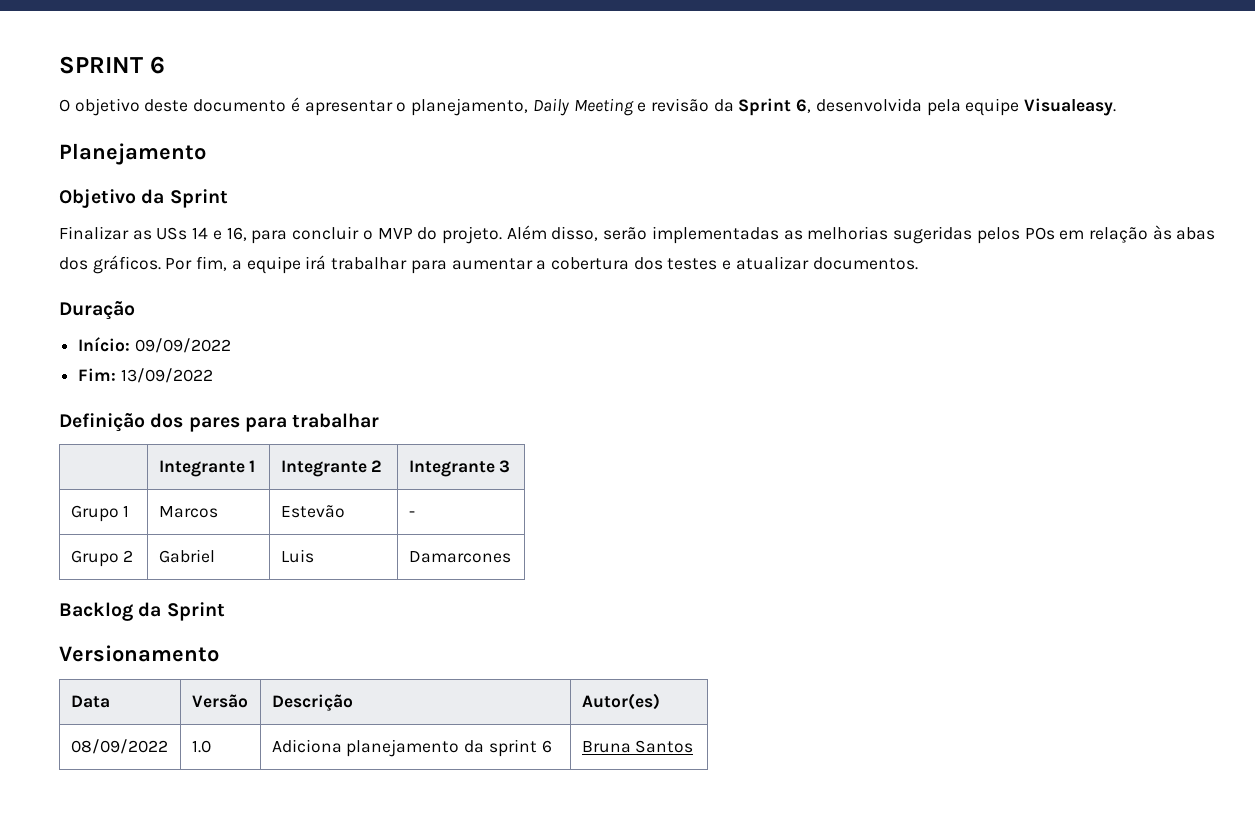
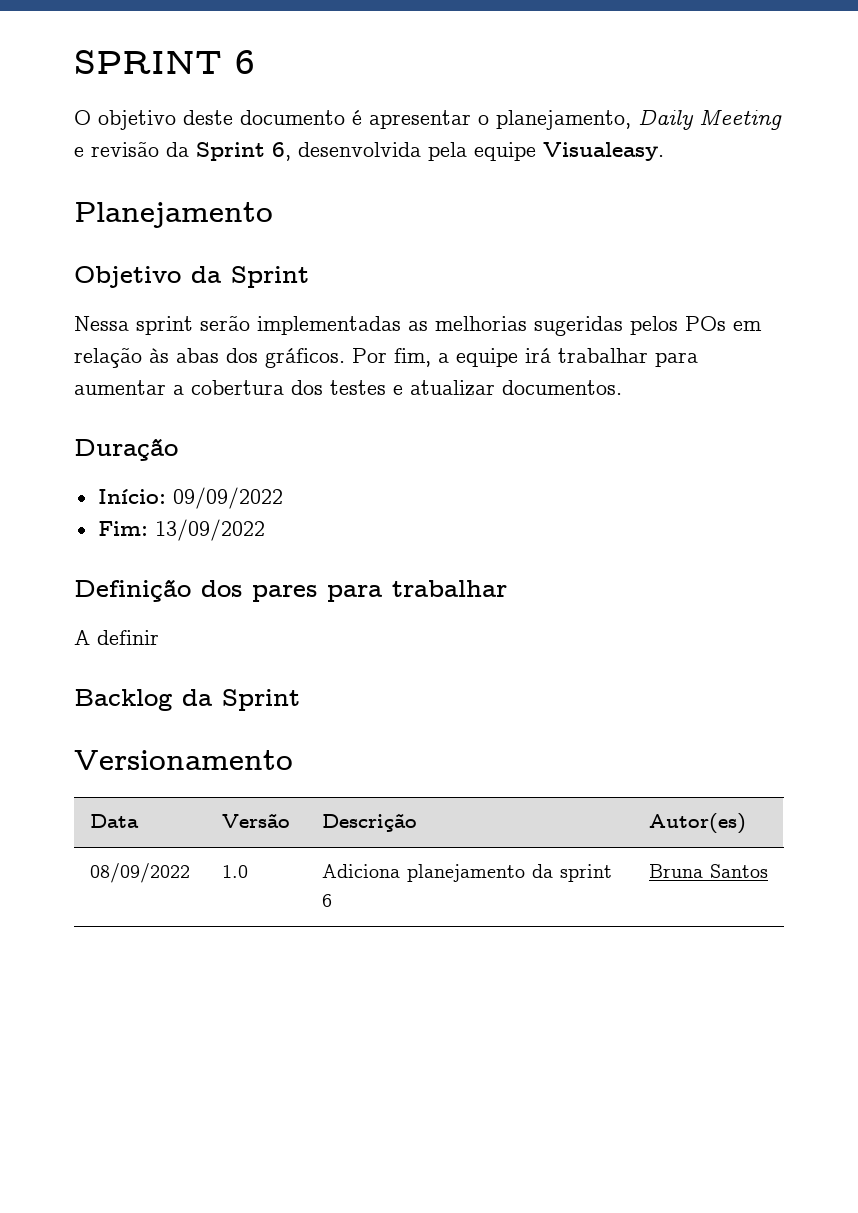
- Finalizar as USs 14 e 16, para concluir o MVP do projeto. Além disso, serão implementadas as melhorias sugeridas pelos POs em relação às abas dos gráficos.
+ Nessa sprint serão implementadas as melhorias sugeridas pelos POs em relação às abas dos gráficos.
- | Integrante 1 | Integrante 2 | Integrante 3
- Grupo 1 | Marcos | Estevão | -
- Grupo 2 | Gabriel | Luis | Damarcones
+ A definir

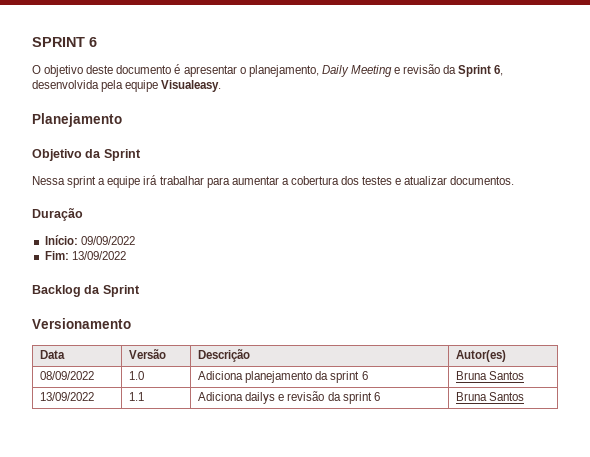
- Nessa sprint serão implementadas as melhorias sugeridas pelos POs em relação às abas dos gráficos. Por fim, a equipe irá trabalhar para aumentar a cobertura dos testes e atualizar documentos.
+ Nessa sprint a equipe irá trabalhar para aumentar a cobertura dos testes e atualizar documentos.
- Definição dos pares para trabalhar
- A definir
+ 13/09/2022 | 1.1 | Adiciona dailys e revisão da sprint 6 | Bruna Santos

